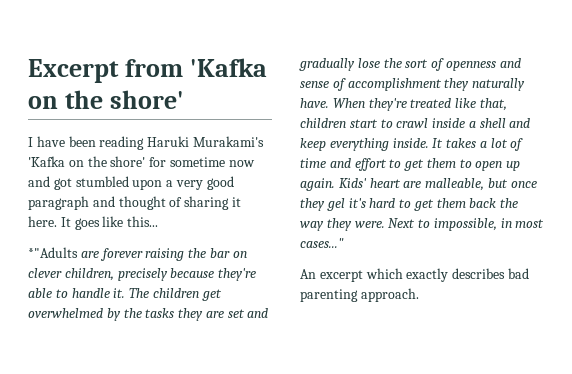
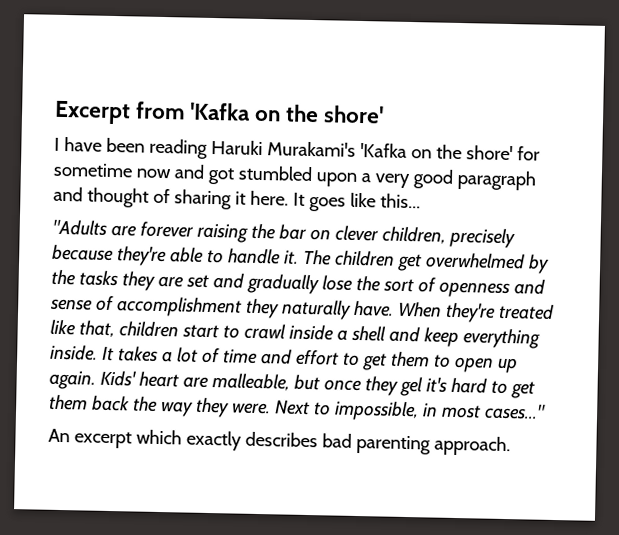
- *"Adults are forever raising the bar on clever children, precisely because they're able to handle it.
+ "Adults are forever raising the bar on clever children, precisely because they're able to handle it.

